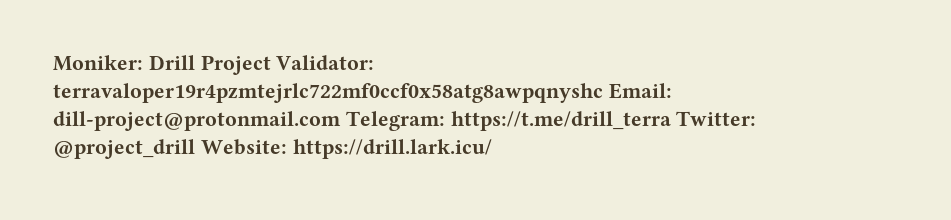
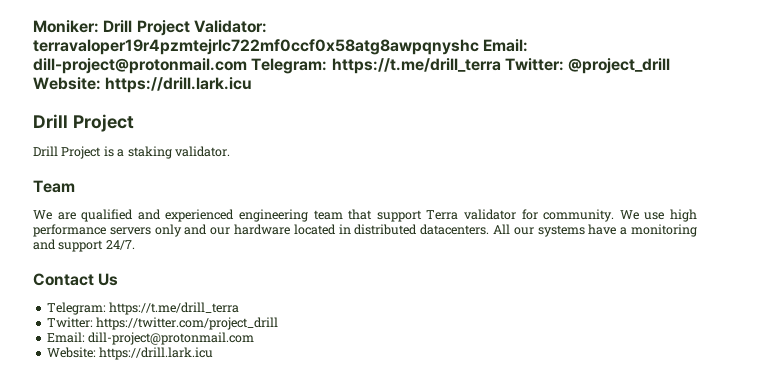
- Moniker: Drill Project Validator: terravaloper19r4pzmtejrlc722mf0ccf0x58atg8awpqnyshc Email: dill-project@protonmail.com Telegram: https://t.me/drill_terra Twitter: @project_drill Website: https://drill.lark.icu/
+ Moniker: Drill Project Validator: terravaloper19r4pzmtejrlc722mf0ccf0x58atg8awpqnyshc Email: dill-project@protonmail.com Telegram: https://t.me/drill_terra Twitter: @project_drill Website: https://drill.lark.icu
+ Drill Project
+ Drill Project is a staking validator.
+ Team
+ We are qualified and experienced engineering team that support Terra validator for community. We use high performance servers only and our hardware located in distributed datacenters. All our systems have a monitoring and support 24/7.
+ Contact Us
+ Telegram: https://t.me/drill_terra
+ Twitter: https://twitter.com/project_drill
+ Email: dill-project@protonmail.com
+ Website: https://drill.lark.icu

